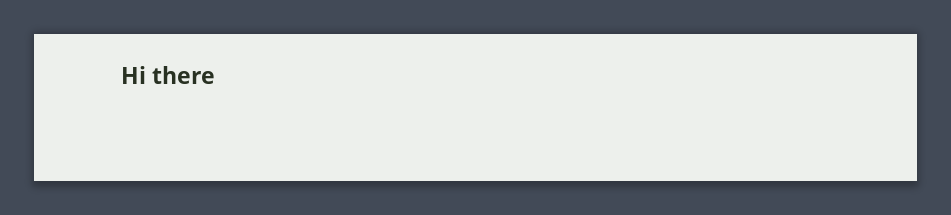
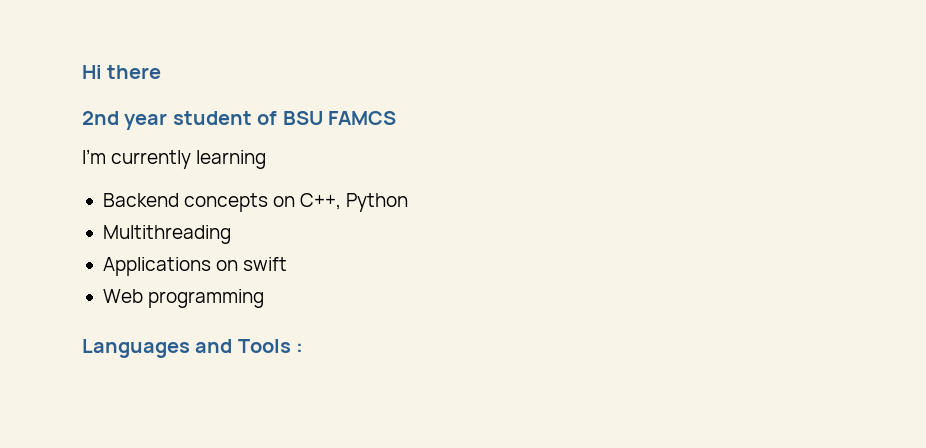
+ 2nd year student of BSU FAMCS
+ I’m currently learning
+ Backend concepts on C++, Python
+ Multithreading
+ Applications on swift
+ Web programming
+ Languages and Tools :

